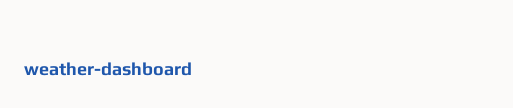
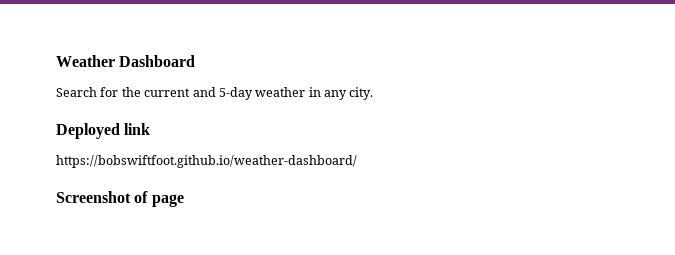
- weather-dashboard
+ Weather Dashboard
+ Search for the current and 5-day weather in any city.
+ Deployed link
+ https://bobswiftfoot.github.io/weather-dashboard/
+ Screenshot of page

